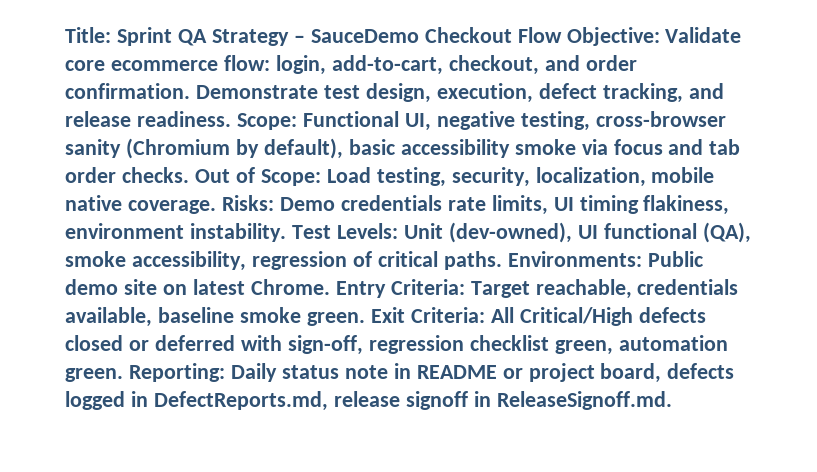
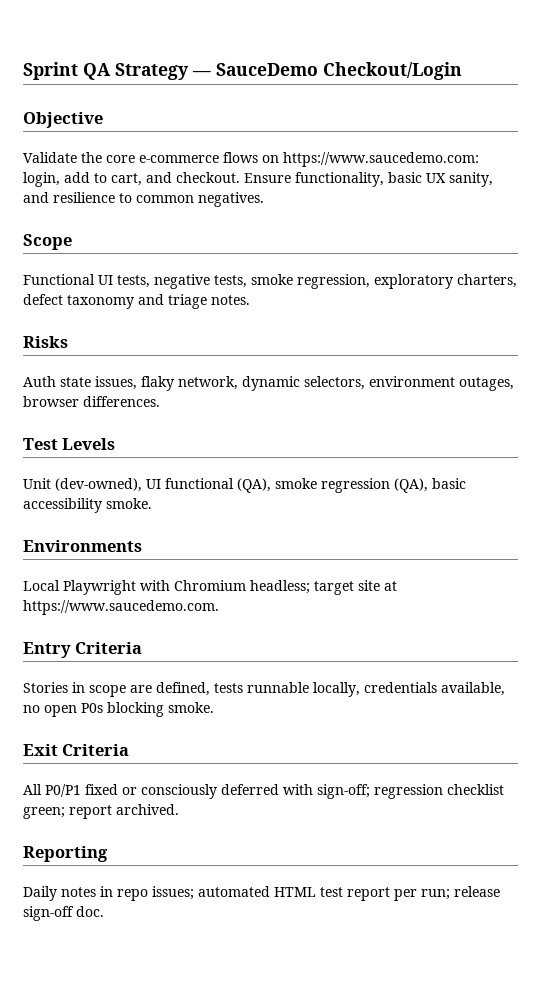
- Title: Sprint QA Strategy – SauceDemo Checkout Flow Objective: Validate core ecommerce flow: login, add-to-cart, checkout, and order confirmation. Demonstrate test design, execution, defect tracking, and release readiness. Scope: Functional UI, negative testing, cross-browser sanity (Chromium by default), basic accessibility smoke via focus and tab order checks. Out of Scope: Load testing, security, localization, mobile native coverage. Risks: Demo credentials rate limits, UI timing flakiness, environment instability. Test Levels: Unit (dev-owned), UI functional (QA), smoke accessibility, regression of critical paths. Environments: Public demo site on latest Chrome. Entry Criteria: Target reachable, credentials available, baseline smoke green. Exit Criteria: All Critical/High defects closed or deferred with sign-off, regression checklist green, automation green. Reporting: Daily status note in README or project board, defects logged in DefectReports.md, release signoff in ReleaseSignoff.md.
+ Sprint QA Strategy — SauceDemo Checkout/Login
+ Objective
+ Validate the core e-commerce flows on https://www.saucedemo.com: login, add to cart, and checkout. Ensure functionality, basic UX sanity, and resilience to common negatives.
+ Scope
+ Functional UI tests, negative tests, smoke regression, exploratory charters, defect taxonomy and triage notes.
+ Risks
+ Auth state issues, flaky network, dynamic selectors, environment outages, browser differences.
+ Test Levels
+ Unit (dev-owned), UI functional (QA), smoke regression (QA), basic accessibility smoke.
+ Environments
+ Local Playwright with Chromium headless; target site at https://www.saucedemo.com.
+ Entry Criteria
+ Stories in scope are defined, tests runnable locally, credentials available, no open P0s blocking smoke.
+ Exit Criteria
+ All P0/P1 fixed or consciously deferred with sign-off; regression checklist green; report archived.
+ Reporting
+ Daily notes in repo issues; automated HTML test report per run; release sign-off doc.

